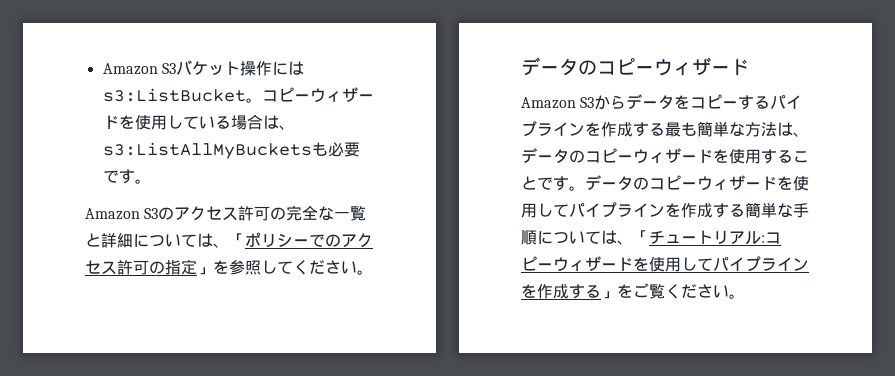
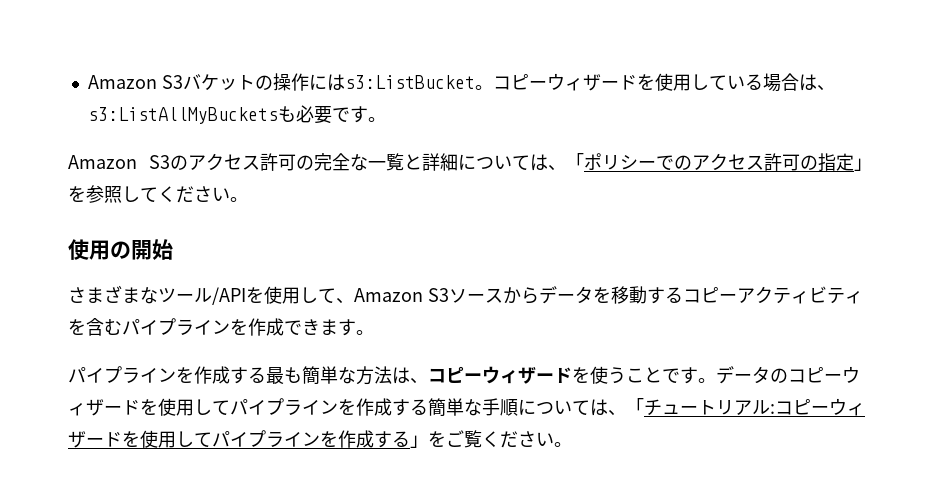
- Amazon S3バケット操作にはs3:ListBucket。
+ Amazon S3バケットの操作にはs3:ListBucket。
  Amazon S3のアクセス許可の完全な一覧と詳細については、「ポリシーでのアクセス許可の指定」を参照してください。
- データのコピーウィザード
- Amazon S3からデータをコピーするパイプラインを作成する最も簡単な方法は、データのコピーウィザードを使用することです。
+ 使用の開始
+ さまざまなツール/APIを使用して、Amazon S3ソースからデータを移動するコピーアクティビティを含むパイプラインを作成できます。
+ パイプラインを作成する最も簡単な方法は、コピーウィザードを使うことです。

